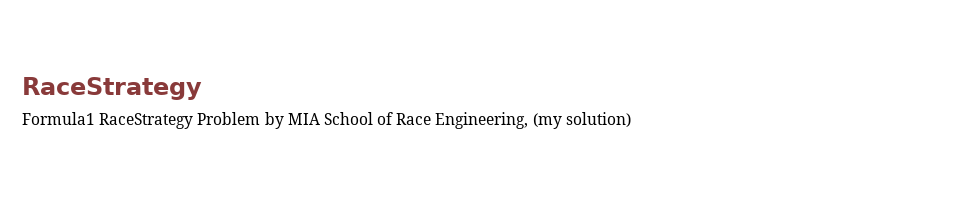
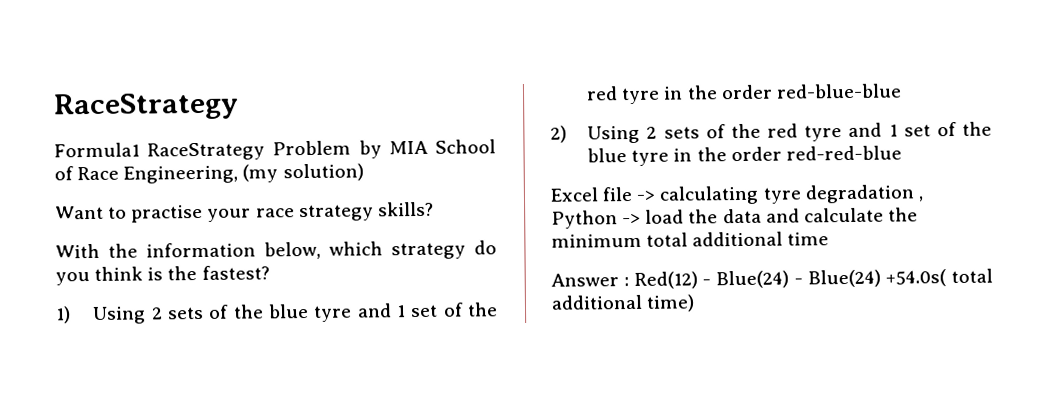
+ Want to practise your race strategy skills?
+ With the information below, which strategy do you think is the fastest?
+ 1) Using 2 sets of the blue tyre and 1 set of the red tyre in the order red-blue-blue
+ 2) Using 2 sets of the red tyre and 1 set of the blue tyre in the order red-red-blue
+ Excel file -> calculating tyre degradation , Python -> load the data and calculate the minimum total additional time
+ Answer : Red(12) - Blue(24) - Blue(24) +54.0s( total additional time)

